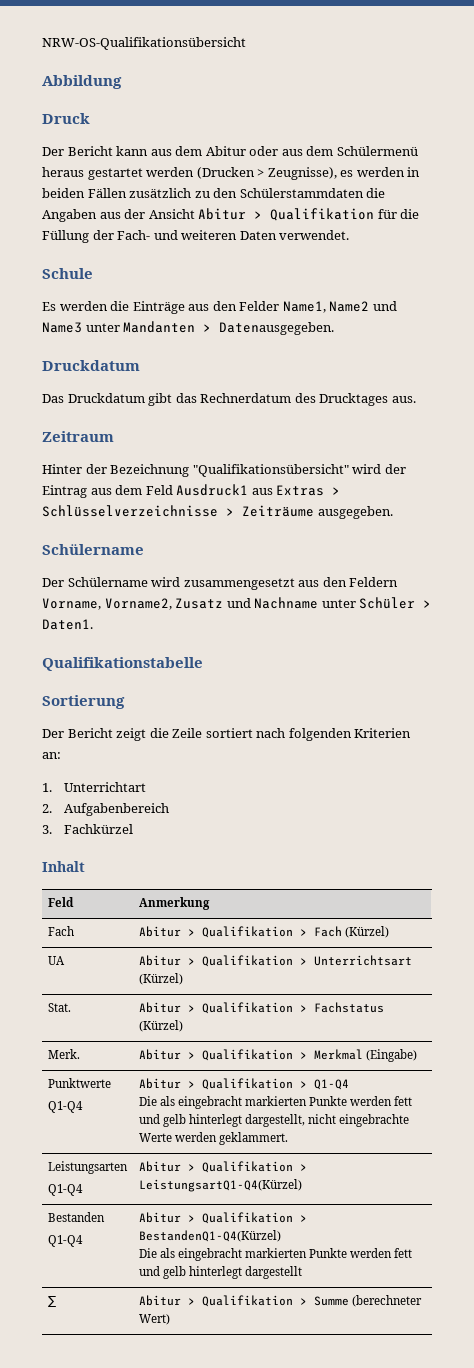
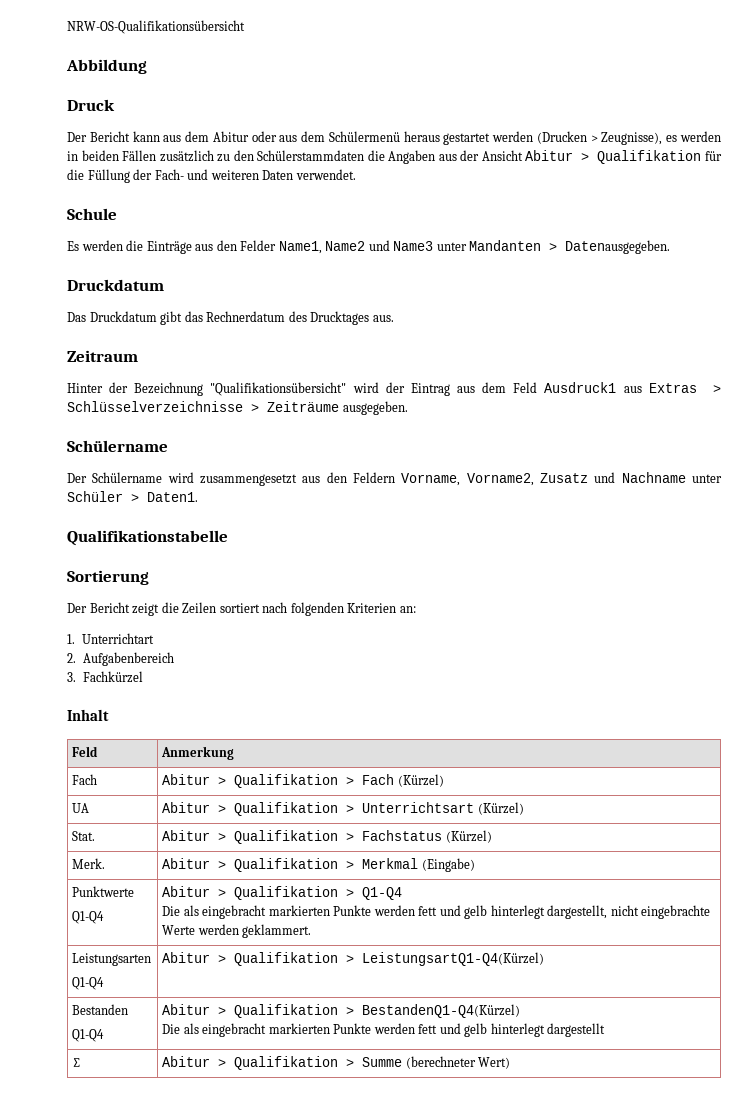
- Der Bericht zeigt die Zeile sortiert nach folgenden Kriterien an:
+ Der Bericht zeigt die Zeilen sortiert nach folgenden Kriterien an:

